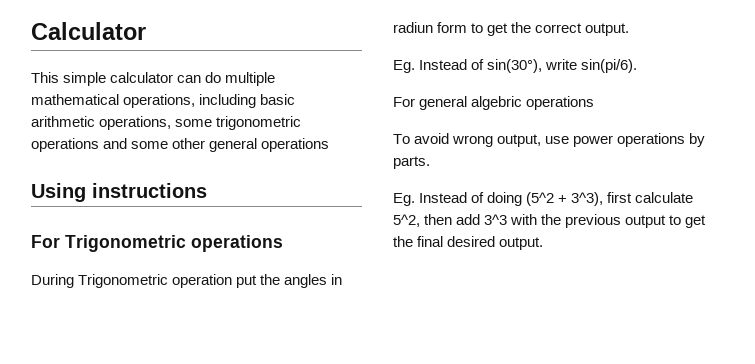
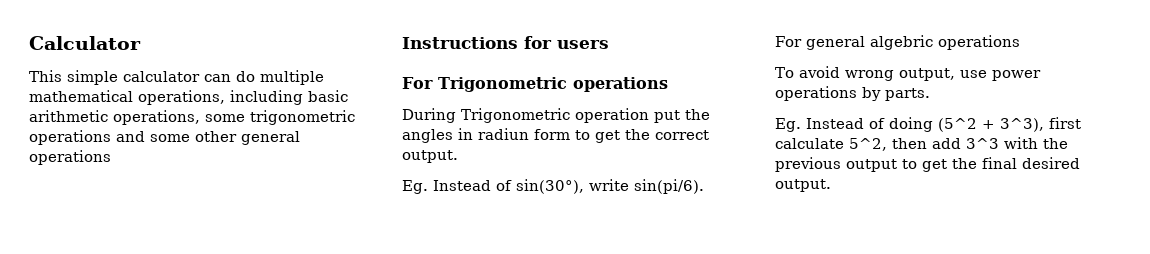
- Using instructions
+ Instructions for users

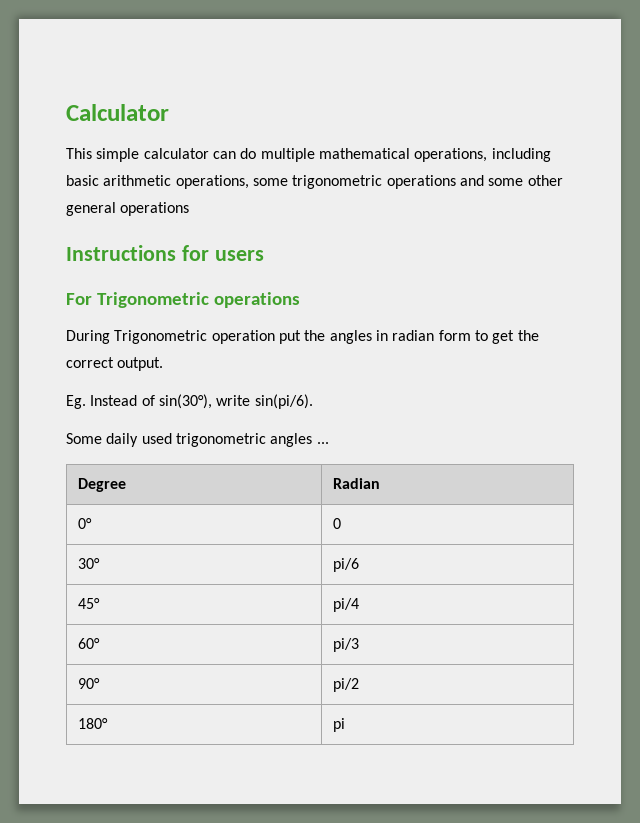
- During Trigonometric operation put the angles in radiun form to get the correct output.
+ During Trigonometric operation put the angles in radian form to get the correct output.
- For general algebric operations
- To avoid wrong output, use power operations by parts.
- Eg. Instead of doing (5^2 + 3^3), first calculate 5^2, then add 3^3 with the previous output to get the final desired output.
+ Some daily used trigonometric angles ...
+ Degree | Radian
+ 0° | 0
+ 30° | pi/6
+ 45° | pi/4
+ 60° | pi/3
+ 90° | pi/2
+ 180° | pi

